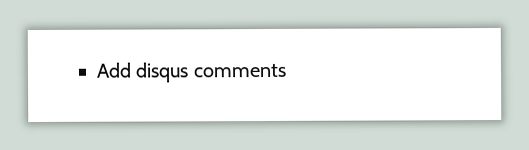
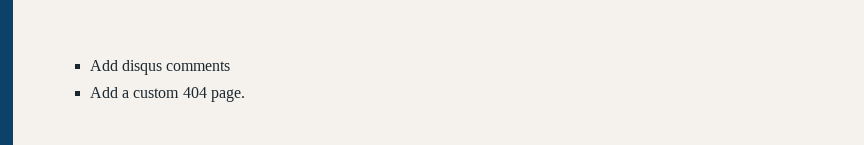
+ Add a custom 404 page.

